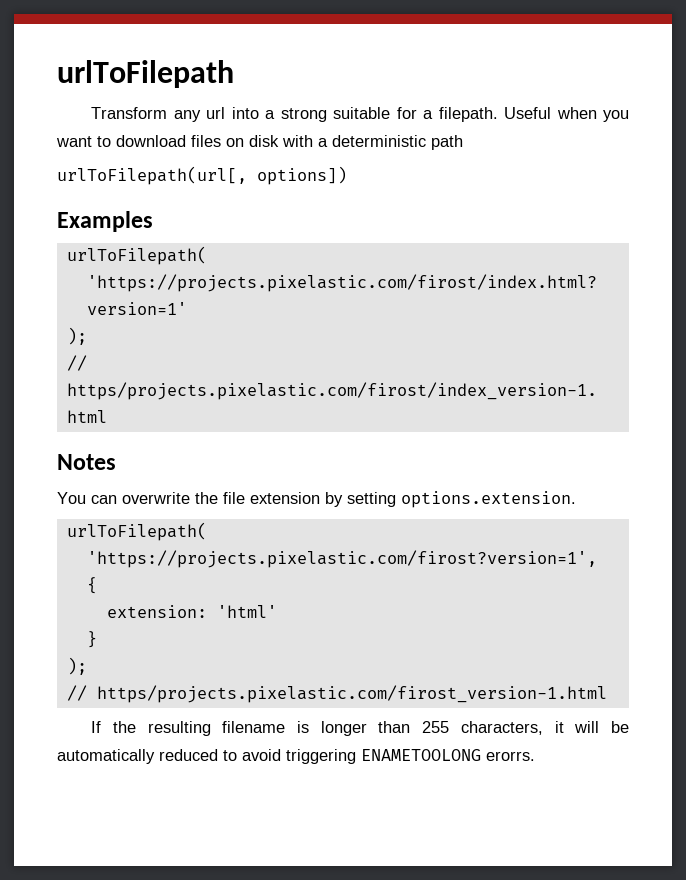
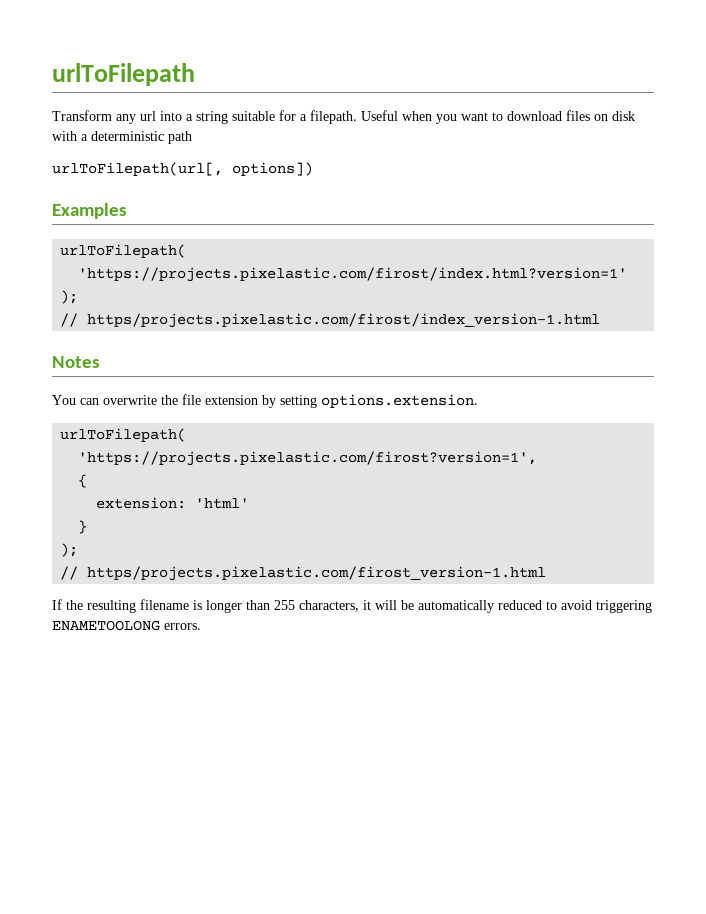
- Transform any url into a strong suitable for a filepath.
+ Transform any url into a string suitable for a filepath.
- If the resulting filename is longer than 255 characters, it will be automatically reduced to avoid triggering ENAMETOOLONG erorrs.
+ If the resulting filename is longer than 255 characters, it will be automatically reduced to avoid triggering ENAMETOOLONG errors.

